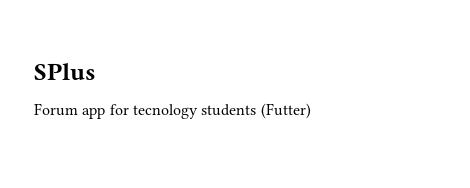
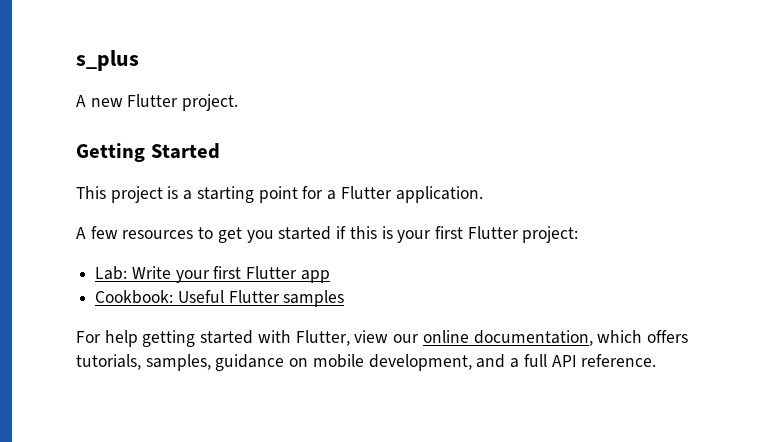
- SPlus
- Forum app for tecnology students (Futter)
+ s_plus
+ A new Flutter project.
+ Getting Started
+ This project is a starting point for a Flutter application.
+ A few resources to get you started if this is your first Flutter project:
+ Lab: Write your first Flutter app
+ Cookbook: Useful Flutter samples
+ For help getting started with Flutter, view our online documentation, which offers tutorials, samples, guidance on mobile development, and a full API reference.

